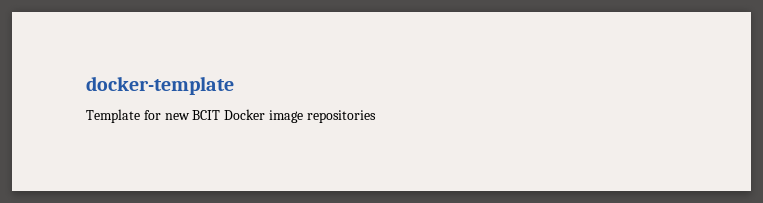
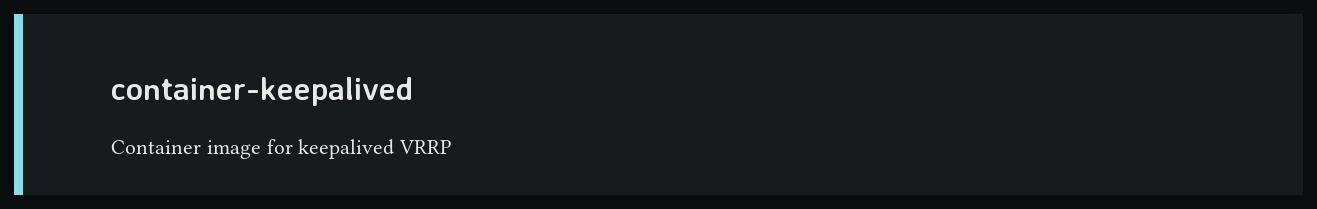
- docker-template
- Template for new BCIT Docker image repositories
+ container-keepalived
+ Container image for keepalived VRRP

